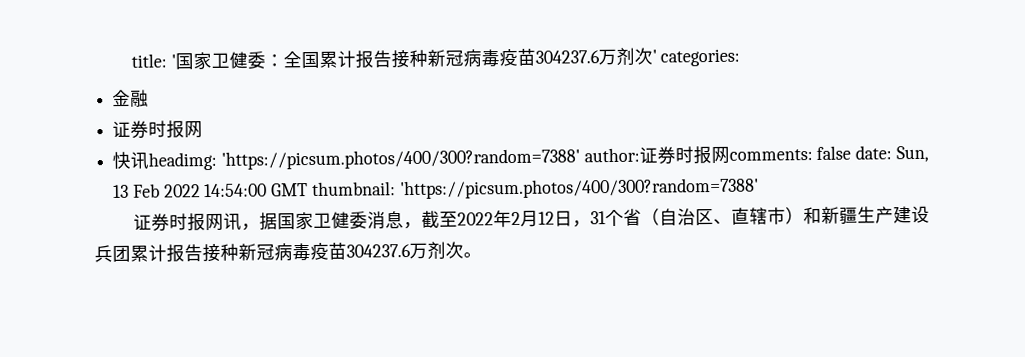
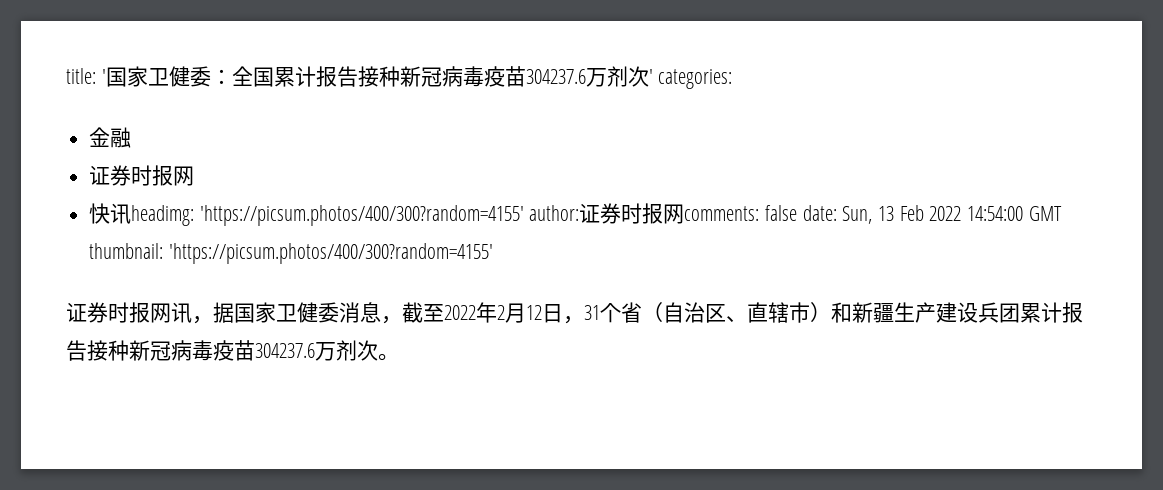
- 快讯headimg: 'https://picsum.photos/400/300?random=7388' author:证券时报网comments: false date: Sun, 13 Feb 2022 14:54:00 GMT thumbnail: 'https://picsum.photos/400/300?random=7388'
+ 快讯headimg: 'https://picsum.photos/400/300?random=4155' author:证券时报网comments: false date: Sun, 13 Feb 2022 14:54:00 GMT thumbnail: 'https://picsum.photos/400/300?random=4155'

